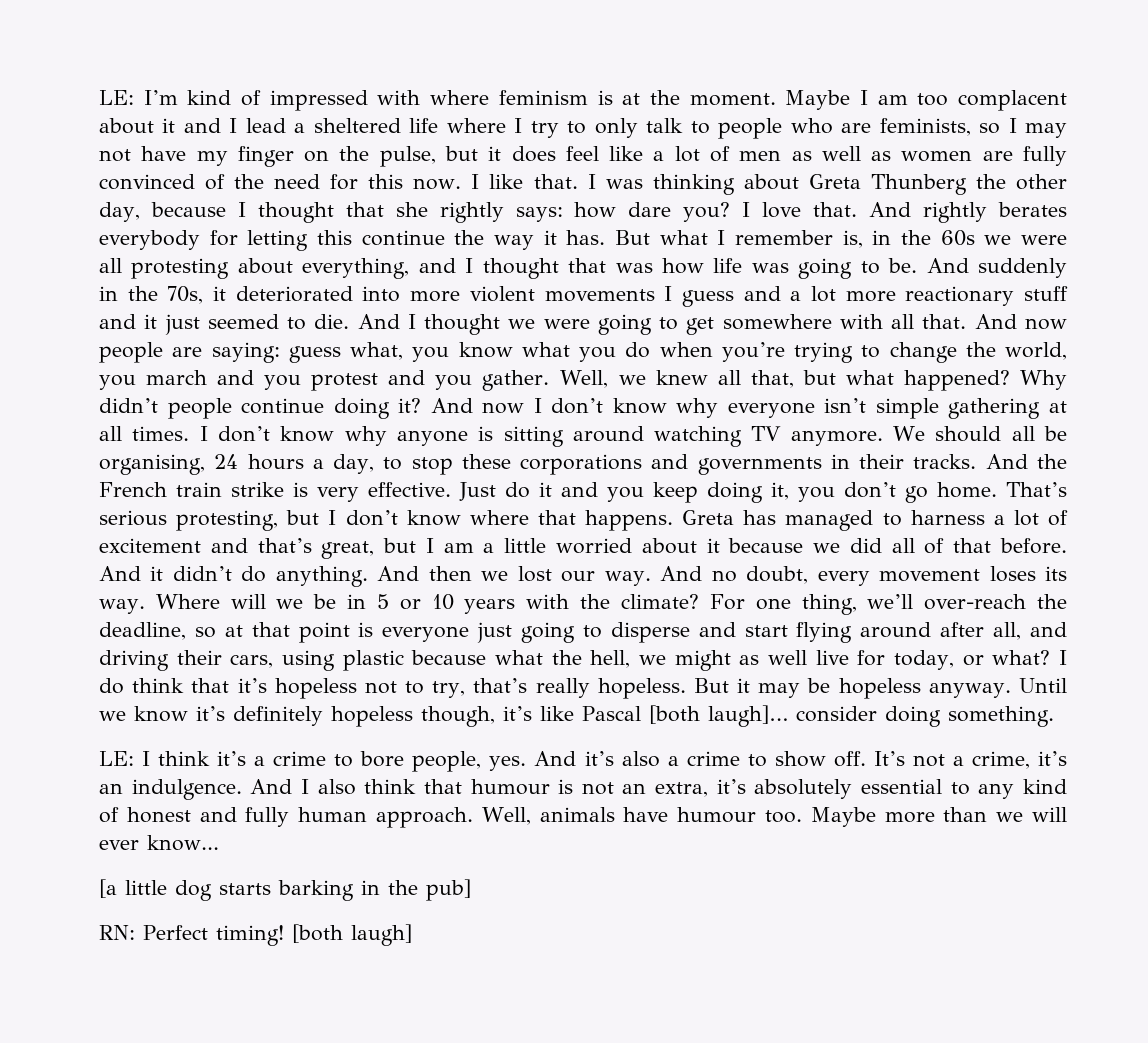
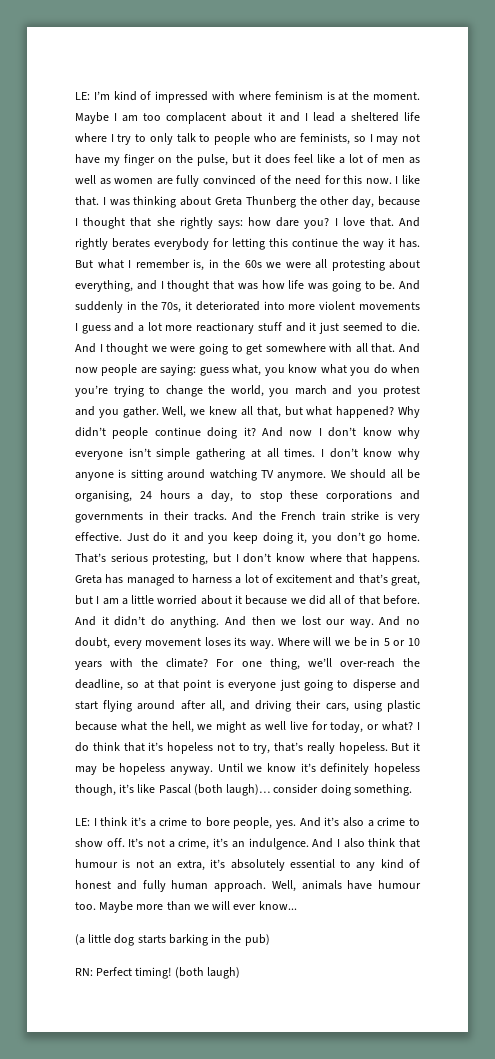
- Until we know it’s definitely hopeless though, it’s like Pascal [both laugh]… consider doing something.
+ Until we know it’s definitely hopeless though, it’s like Pascal (both laugh)… consider doing something.
- [a little dog starts barking in the pub]
+ (a little dog starts barking in the pub)
- [both laugh]
+ (both laugh)

